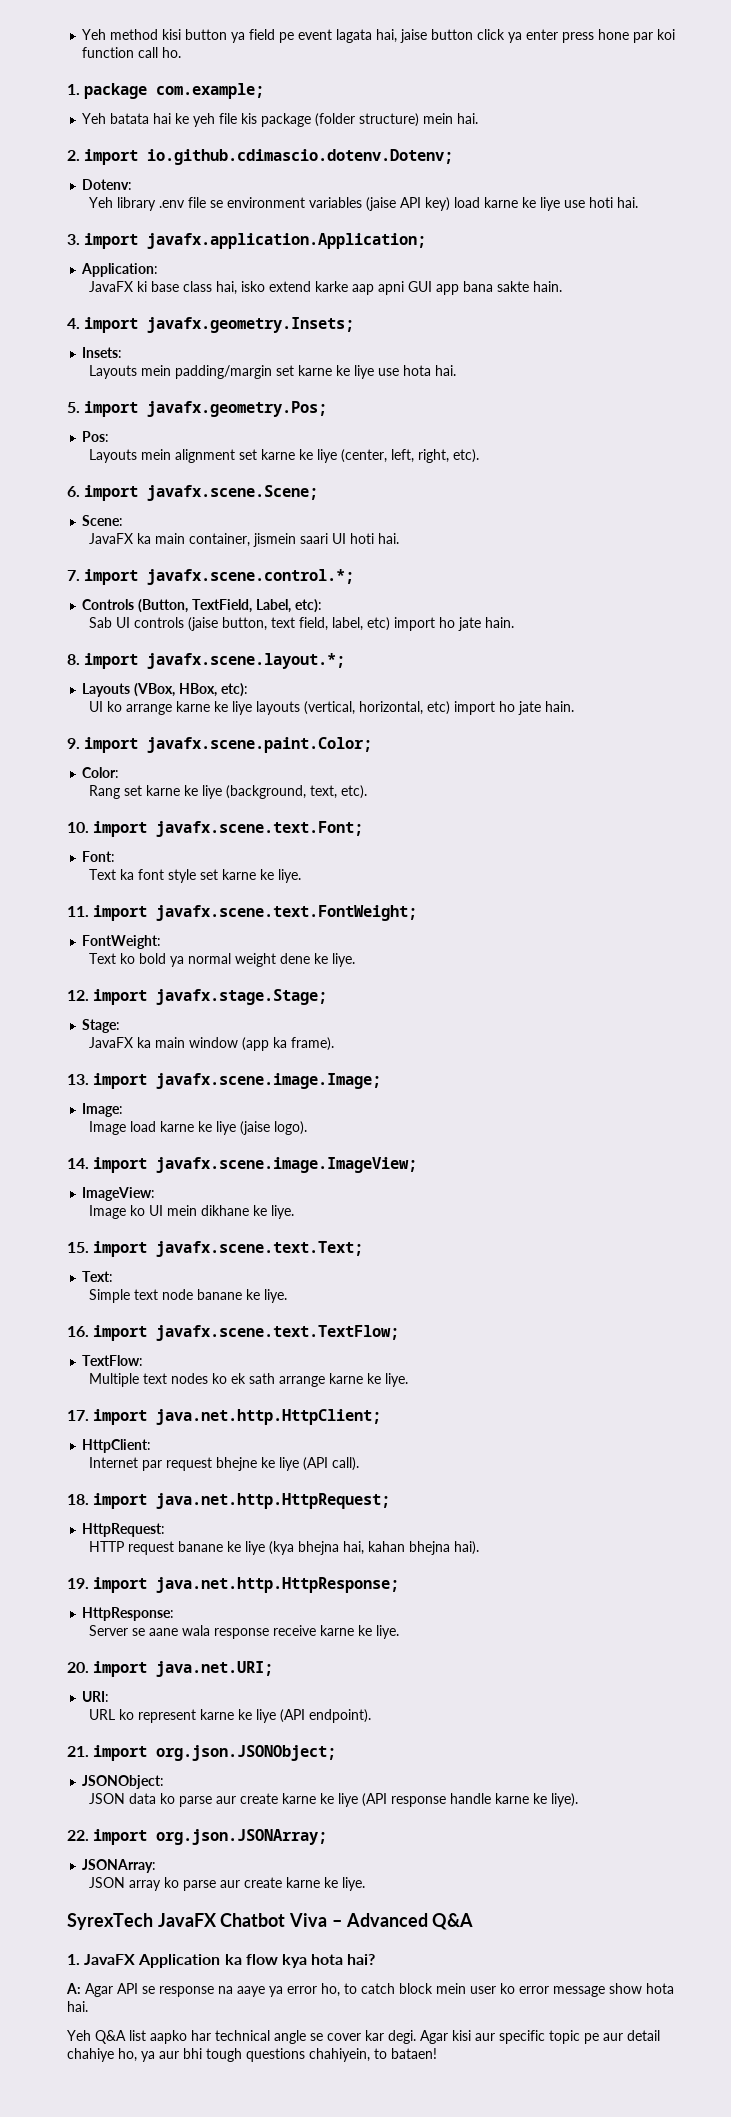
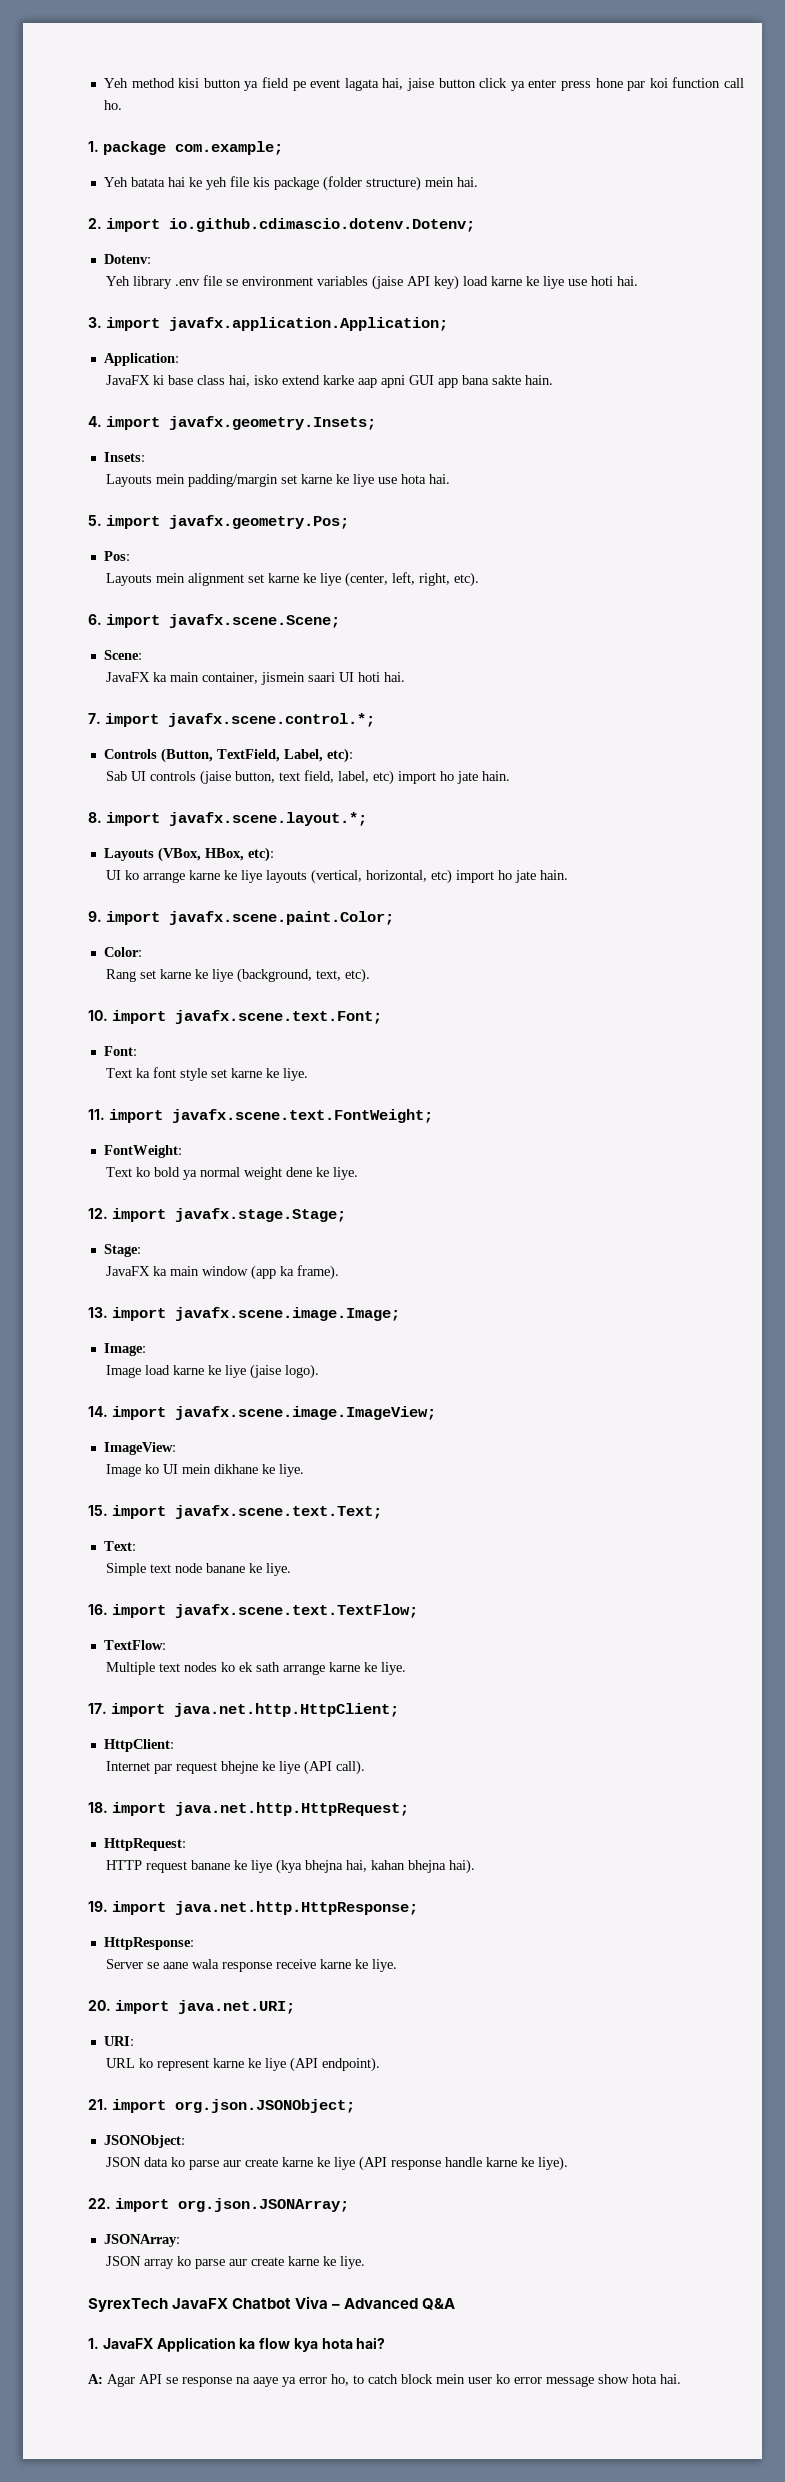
- Yeh Q&A list aapko har technical angle se cover kar degi. Agar kisi aur specific topic pe aur detail chahiye ho, ya aur bhi tough questions chahiyein, to bataen!

